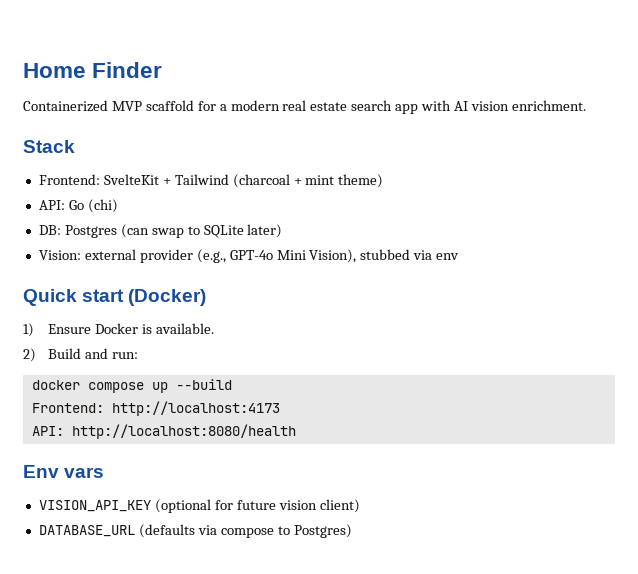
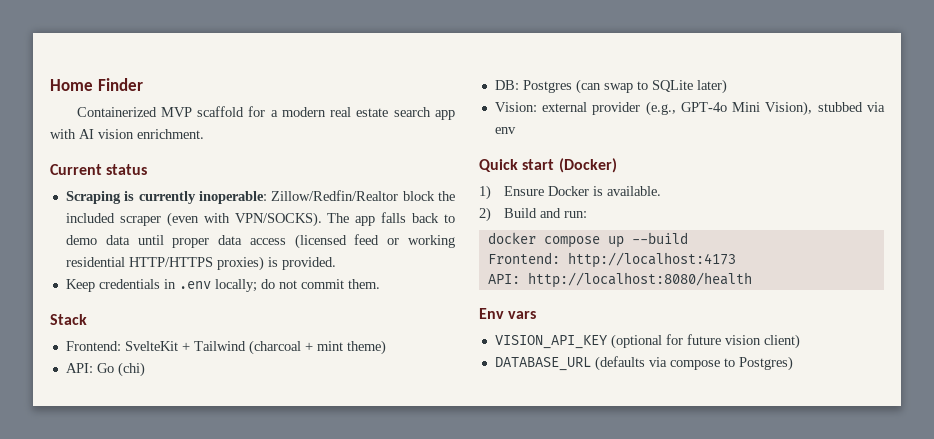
+ Current status
+ Scraping is currently inoperable: Zillow/Redfin/Realtor block the included scraper (even with VPN/SOCKS). The app falls back to demo data until proper data access (licensed feed or working residential HTTP/HTTPS proxies) is provided.
+ Keep credentials in .env locally; do not commit them.

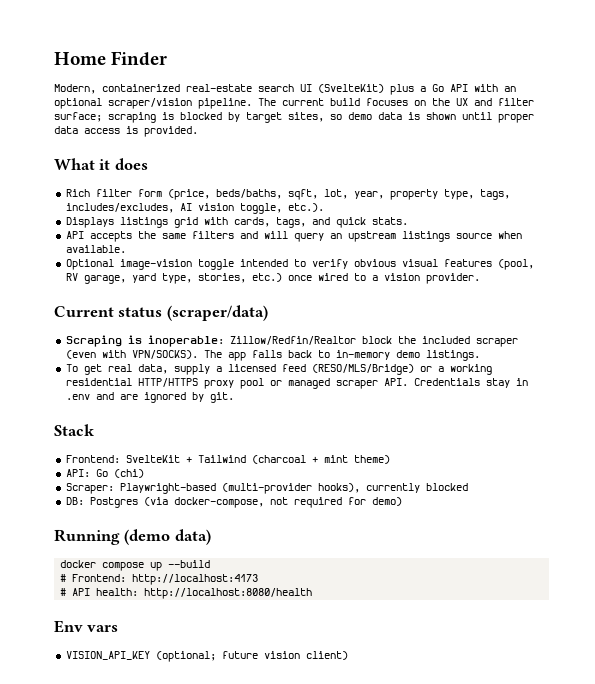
- Containerized MVP scaffold for a modern real estate search app with AI vision enrichment.
+ Modern, containerized real-estate search UI (SvelteKit) plus a Go API with an optional scraper/vision pipeline. The current build focuses on the UX and filter surface; scraping is blocked by target sites, so demo data is shown until proper data access is provided.
+ What it does
+ Rich filter form (price, beds/baths, sqft, lot, year, property type, tags, includes/excludes, AI vision toggle, etc.).
+ Displays listings grid with cards, tags, and quick stats.
+ API accepts the same filters and will query an upstream listings source when available.
+ Optional image-vision toggle intended to verify obvious visual features (pool, RV garage, yard type, stories, etc.) once wired to a vision provider.
- Current status
+ Current status (scraper/data)
- Scraping is currently inoperable: Zillow/Redfin/Realtor block the included scraper (even with VPN/SOCKS).
+ Scraping is inoperable: Zillow/Redfin/Realtor block the included scraper (even with VPN/SOCKS).
- The app falls back to demo data until proper data access (licensed feed or working residential HTTP/HTTPS proxies) is provided.
- Keep credentials in .env locally; do not commit them.
+ The app falls back to in-memory demo listings.
+ To get real data, supply a licensed feed (RESO/MLS/Bridge) or a working residential HTTP/HTTPS proxy pool or managed scraper API. Credentials stay in .env and are ignored by git.
- DB: Postgres (can swap to SQLite later)
- Vision: external provider (e.g., GPT-4o Mini Vision), stubbed via env
- Quick start (Docker)
- 1) Ensure Docker is available.
- 2) Build and run:
+ Scraper: Playwright-based (multi-provider hooks), currently blocked
+ DB: Postgres (via docker-compose, not required for demo)
+ Running (demo data)
- Frontend: http://localhost:4173
+ # Frontend: http://localhost:4173
- API: http://localhost:8080/health
+ # API health: http://localhost:8080/health
- VISION_API_KEY (optional for future vision client)
+ VISION_API_KEY (optional; future vision client)
- DATABASE_URL (defaults via compose to Postgres)

